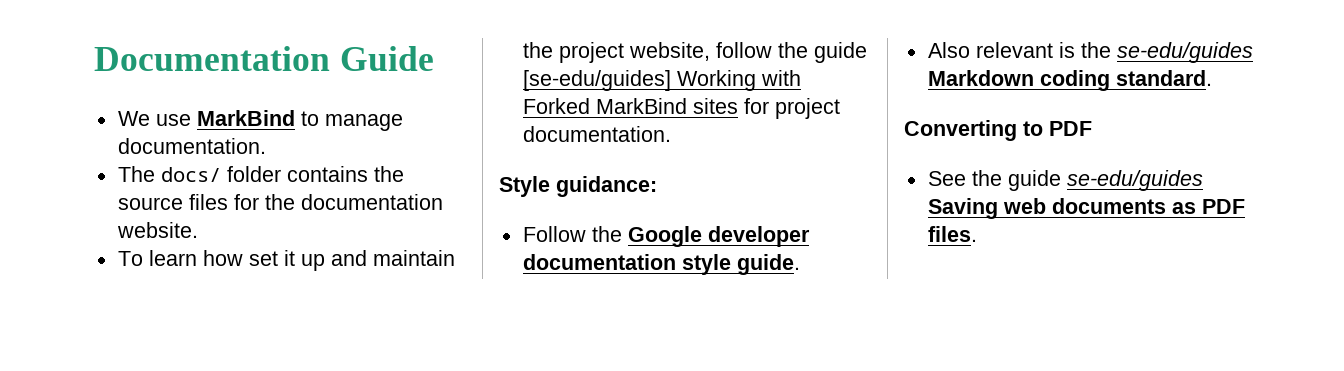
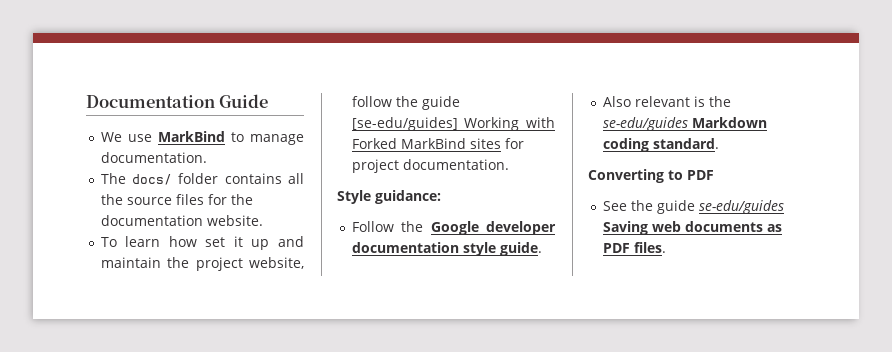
- The docs/ folder contains the source files for the documentation website.
+ The docs/ folder contains all the source files for the documentation website.

